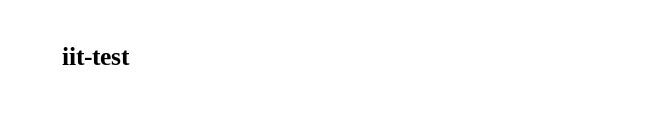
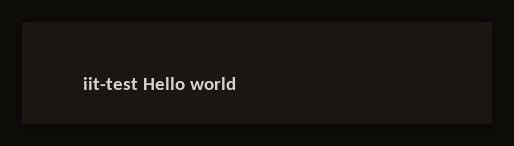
- iit-test
+ iit-test Hello world

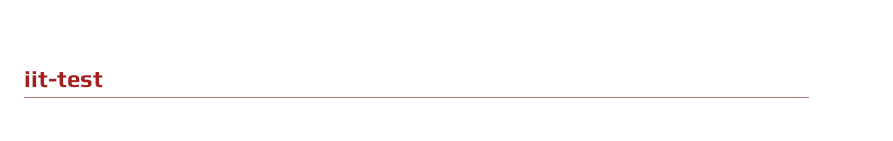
- iit-test Hello world
+ iit-test

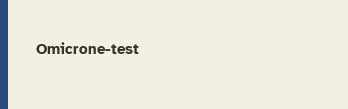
- iit-test
+ Omicrone-test

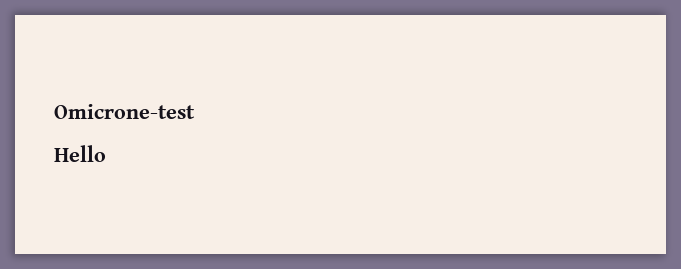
+ Hello

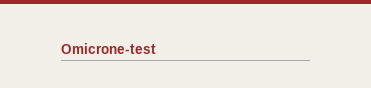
- Hello

